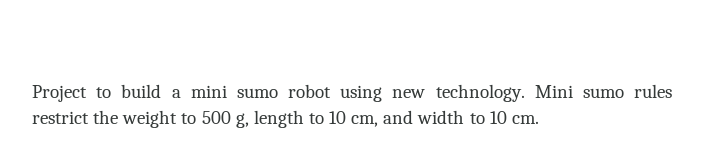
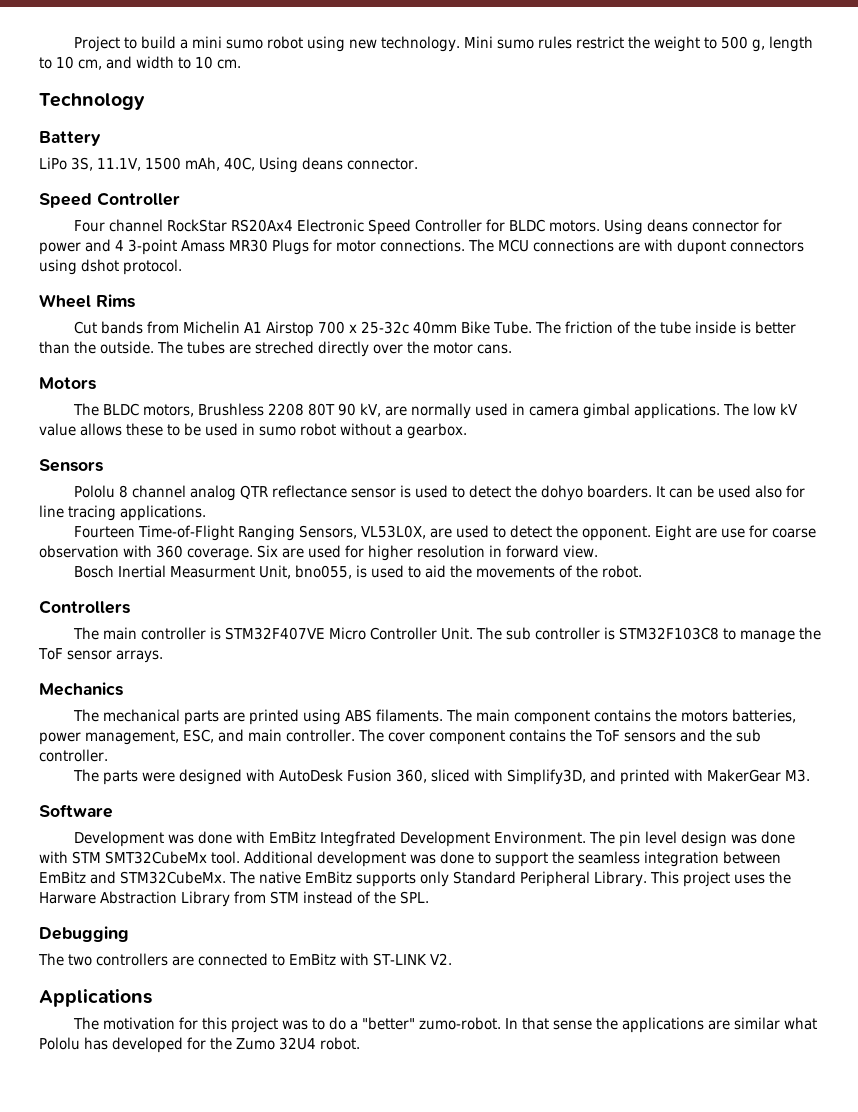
+ Technology
+ Battery
+ LiPo 3S, 11.1V, 1500 mAh, 40C, Using deans connector.
+ Speed Controller
+ Four channel RockStar RS20Ax4 Electronic Speed Controller for BLDC motors. Using deans connector for power and 4 3-point Amass MR30 Plugs for motor connections. The MCU connections are with dupont connectors using dshot protocol.
+ Wheel Rims
+ Cut bands from Michelin A1 Airstop 700 x 25-32c 40mm Bike Tube. The friction of the tube inside is better than the outside. The tubes are streched directly over the motor cans.
+ Motors
+ The BLDC motors, Brushless 2208 80T 90 kV, are normally used in camera gimbal applications. The low kV value allows these to be used in sumo robot without a gearbox.
+ Sensors
+ Pololu 8 channel analog QTR reflectance sensor is used to detect the dohyo boarders. It can be used also for line tracing applications.
+ Fourteen Time-of-Flight Ranging Sensors, VL53L0X, are used to detect the opponent. Eight are use for coarse observation with 360 coverage. Six are used for higher resolution in forward view.
+ Bosch Inertial Measurment Unit, bno055, is used to aid the movements of the robot.
+ Controllers
+ The main controller is STM32F407VE Micro Controller Unit. The sub controller is STM32F103C8 to manage the ToF sensor arrays.
+ Mechanics
+ The mechanical parts are printed using ABS filaments. The main component contains the motors batteries, power management, ESC, and main controller. The cover component contains the ToF sensors and the sub controller.
+ The parts were designed with AutoDesk Fusion 360, sliced with Simplify3D, and printed with MakerGear M3.
+ Software
+ Development was done with EmBitz Integfrated Development Environment. The pin level design was done with STM SMT32CubeMx tool. Additional development was done to support the seamless integration between EmBitz and STM32CubeMx. The native EmBitz supports only Standard Peripheral Library. This project uses the Harware Abstraction Library from STM instead of the SPL.
+ Debugging
+ The two controllers are connected to EmBitz with ST-LINK V2.
+ Applications
+ The motivation for this project was to do a "better" zumo-robot. In that sense the applications are similar what Pololu has developed for the Zumo 32U4 robot.

